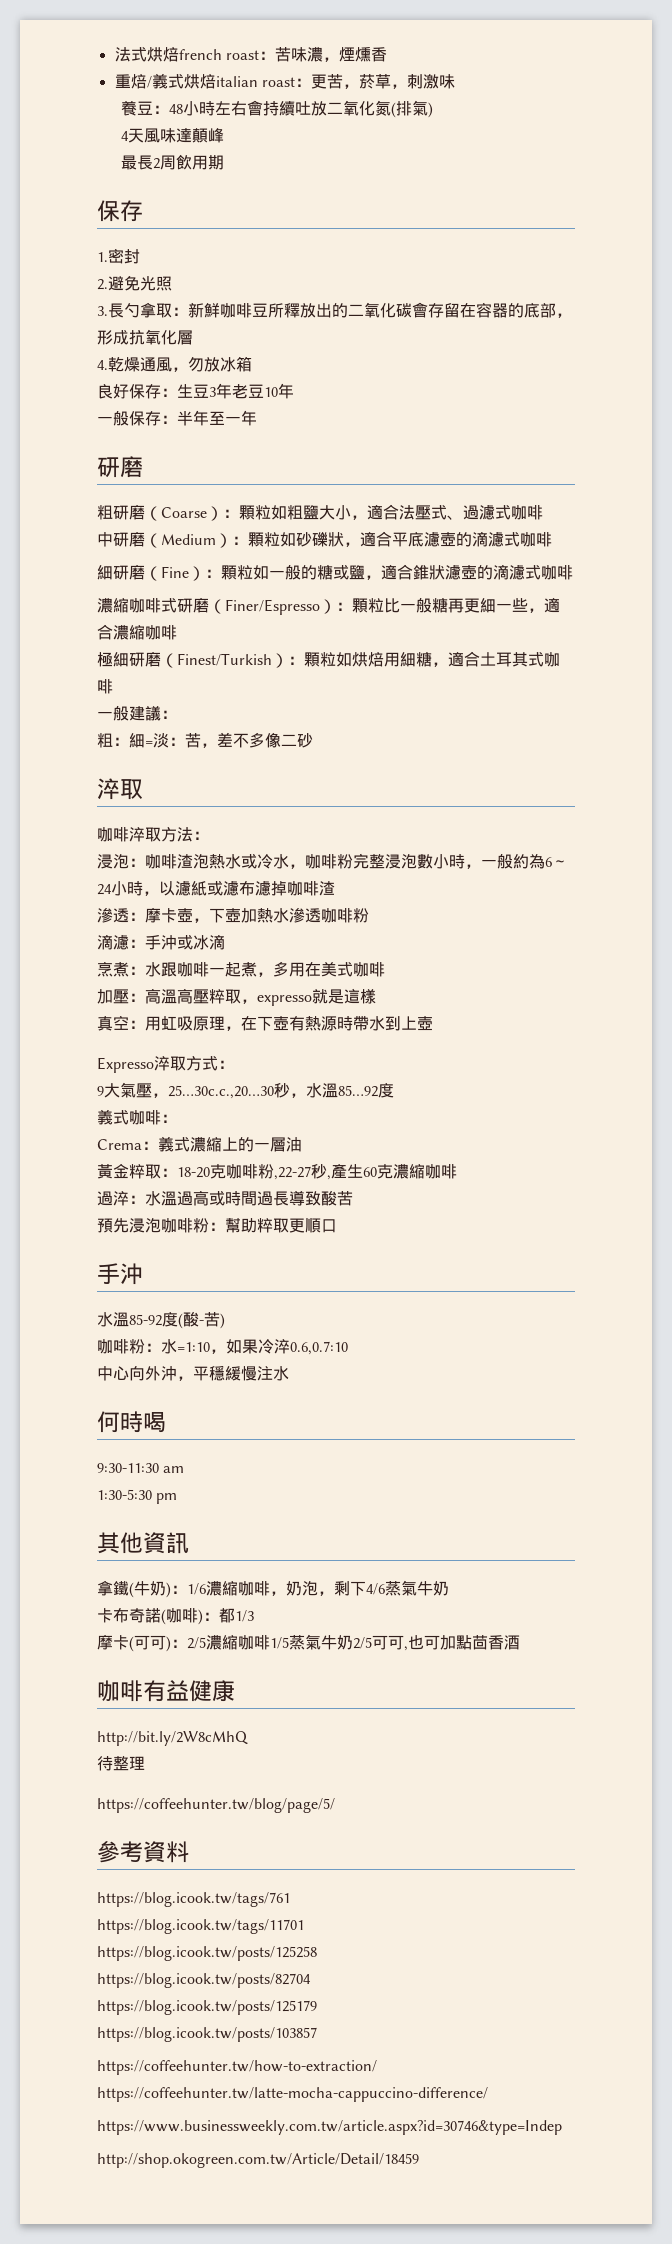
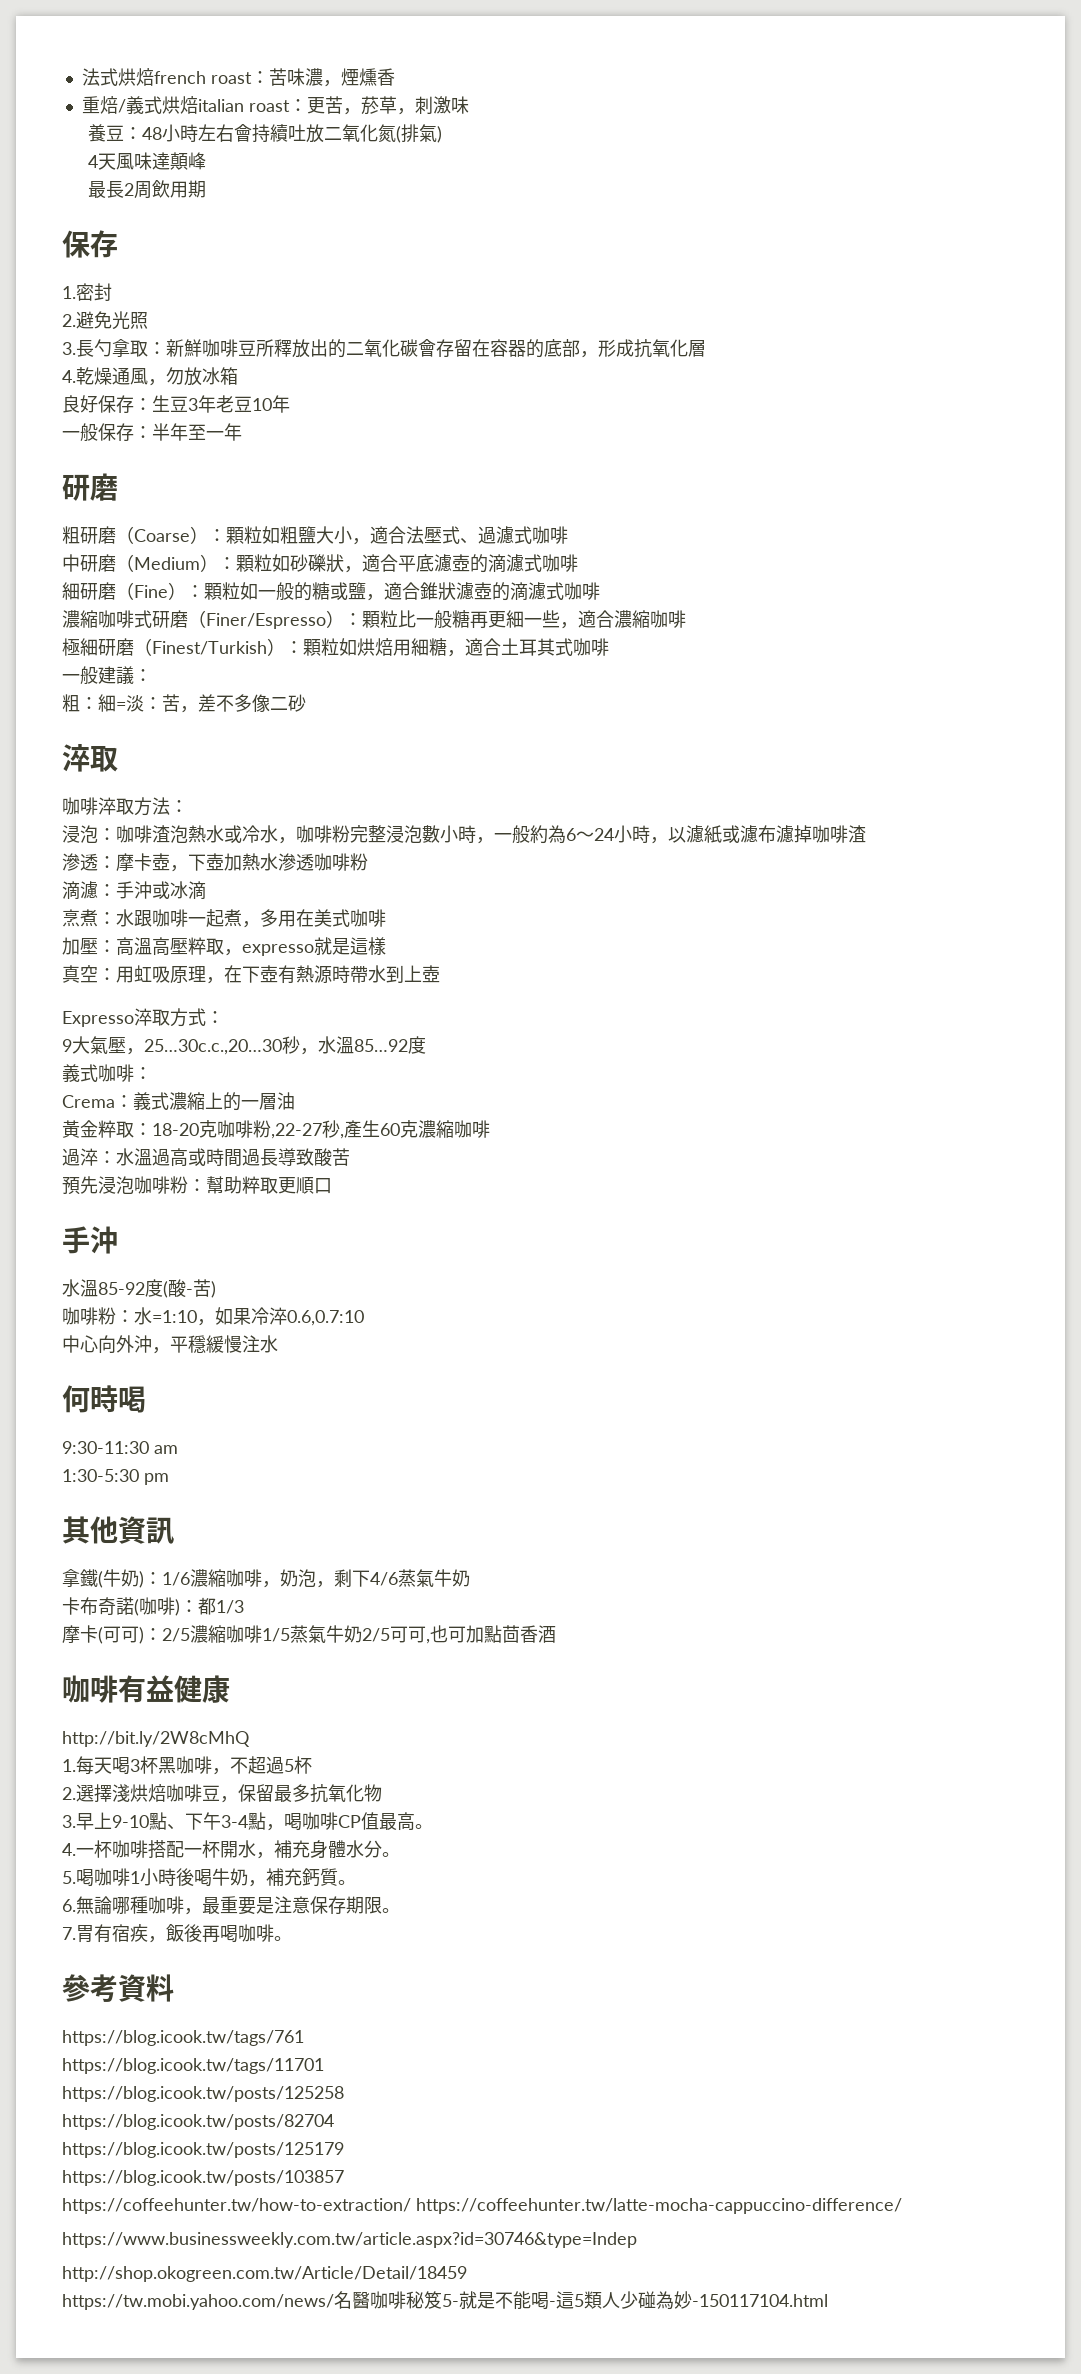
- 待整理
- https://coffeehunter.tw/blog/page/5/
+ 1.每天喝3杯黑咖啡，不超過5杯
+ 2.選擇淺烘焙咖啡豆，保留最多抗氧化物
+ 3.早上9-10點、下午3-4點，喝咖啡CP值最高。
+ 4.一杯咖啡搭配一杯開水，補充身體水分。
+ 5.喝咖啡1小時後喝牛奶，補充鈣質。
+ 6.無論哪種咖啡，最重要是注意保存期限。
+ 7.胃有宿疾，飯後再喝咖啡。
+ https://tw.mobi.yahoo.com/news/名醫咖啡秘笈5-就是不能喝-這5類人少碰為妙-150117104.html

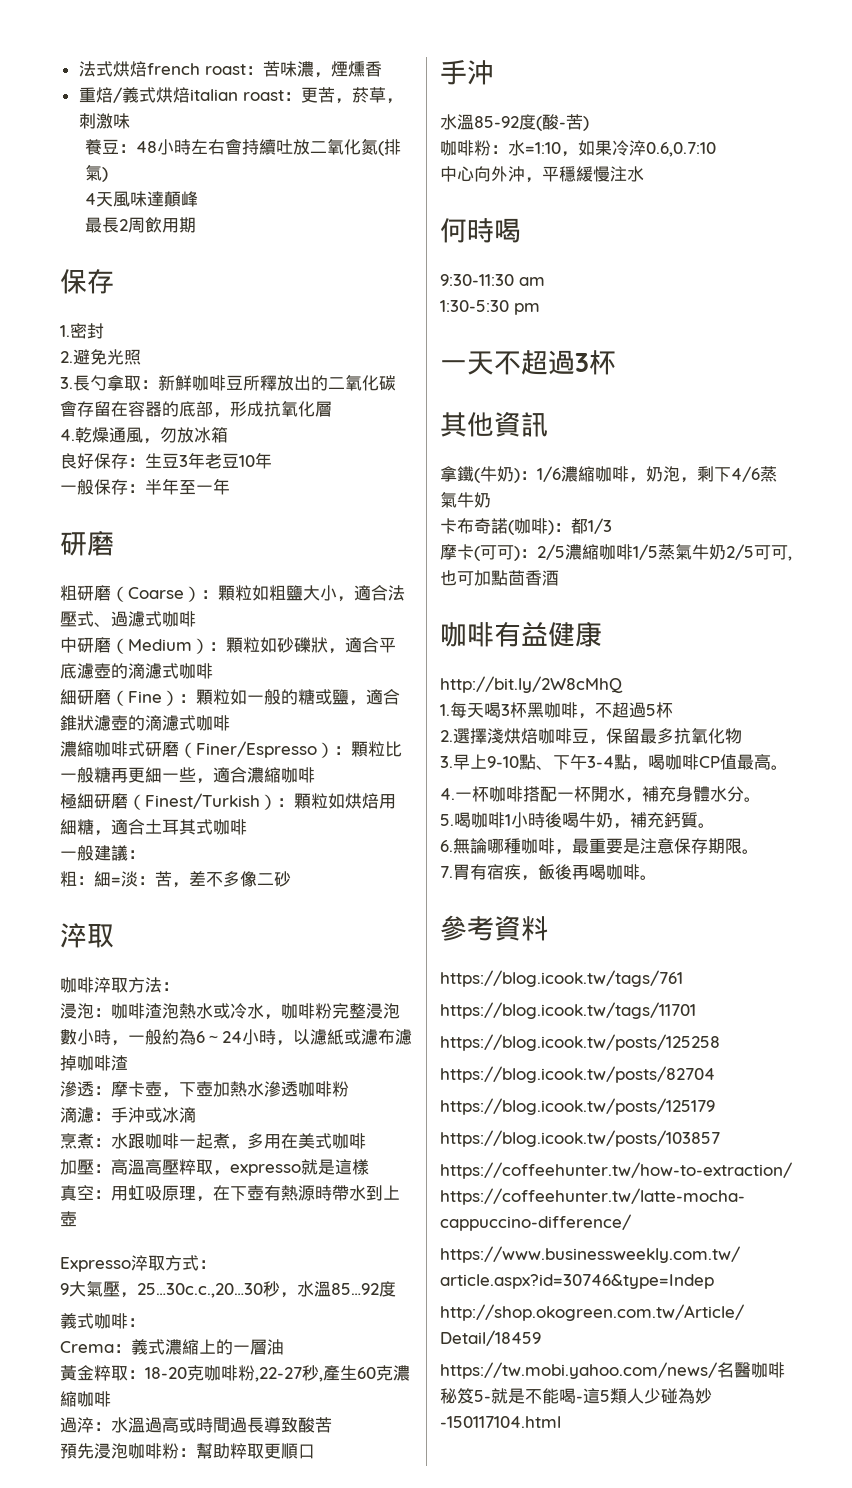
+ 一天不超過3杯

